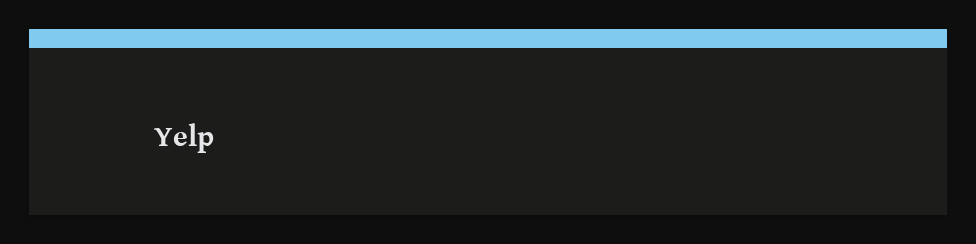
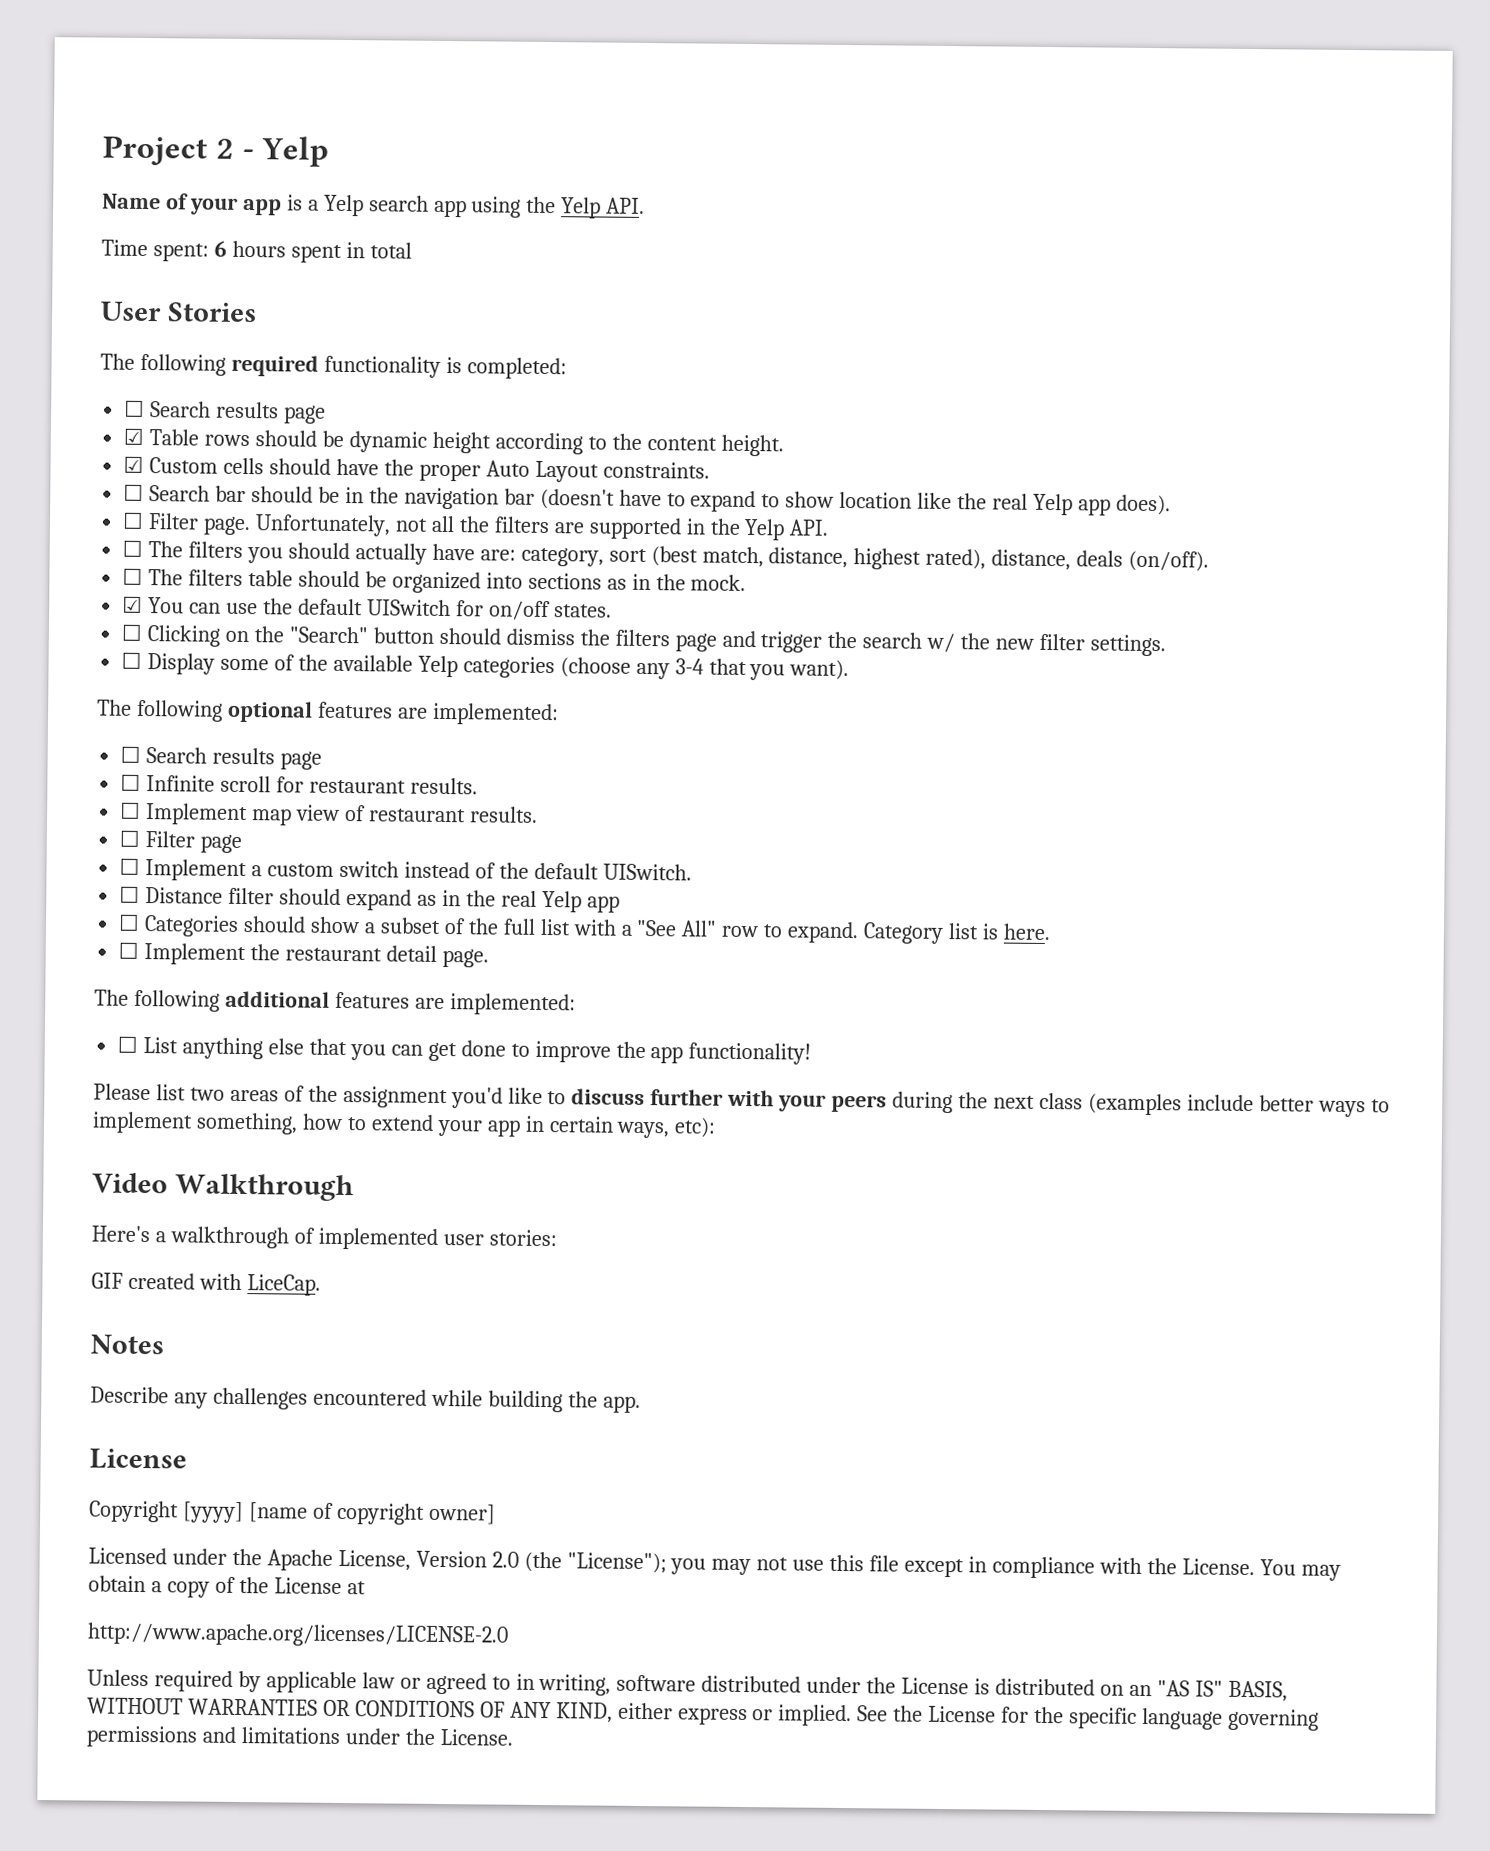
- Yelp
+ Project 2 - Yelp
+ Name of your app is a Yelp search app using the Yelp API.
+ Time spent: 6 hours spent in total
+ User Stories
+ The following required functionality is completed:
+ ☐ Search results page
+ ☑ Table rows should be dynamic height according to the content height.
+ ☑ Custom cells should have the proper Auto Layout constraints.
+ ☐ Search bar should be in the navigation bar (doesn't have to expand to show location like the real Yelp app does).
+ ☐ Filter page. Unfortunately, not all the filters are supported in the Yelp API.
+ ☐ The filters you should actually have are: category, sort (best match, distance, highest rated), distance, deals (on/off).
+ ☐ The filters table should be organized into sections as in the mock.
+ ☑ You can use the default UISwitch for on/off states.
+ ☐ Clicking on the "Search" button should dismiss the filters page and trigger the search w/ the new filter settings.
+ ☐ Display some of the available Yelp categories (choose any 3-4 that you want).
+ The following optional features are implemented:
+ ☐ Search results page
+ ☐ Infinite scroll for restaurant results.
+ ☐ Implement map view of restaurant results.
+ ☐ Filter page
+ ☐ Implement a custom switch instead of the default UISwitch.
+ ☐ Distance filter should expand as in the real Yelp app
+ ☐ Categories should show a subset of the full list with a "See All" row to expand. Category list is here.
+ ☐ Implement the restaurant detail page.
+ The following additional features are implemented:
+ ☐ List anything else that you can get done to improve the app functionality!
+ Please list two areas of the assignment you'd like to discuss further with your peers during the next class (examples include better ways to implement something, how to extend your app in certain ways, etc):
+ Video Walkthrough
+ Here's a walkthrough of implemented user stories:
+ GIF created with LiceCap.
+ Notes
+ Describe any challenges encountered while building the app.
+ License
+ Copyright [yyyy] [name of copyright owner]
+ Licensed under the Apache License, Version 2.0 (the "License"); you may not use this file except in compliance with the License. You may obtain a copy of the License at
+ http://www.apache.org/licenses/LICENSE-2.0
+ Unless required by applicable law or agreed to in writing, software distributed under the License is distributed on an "AS IS" BASIS, WITHOUT WARRANTIES OR CONDITIONS OF ANY KIND, either express or implied. See the License for the specific language governing permissions and limitations under the License.

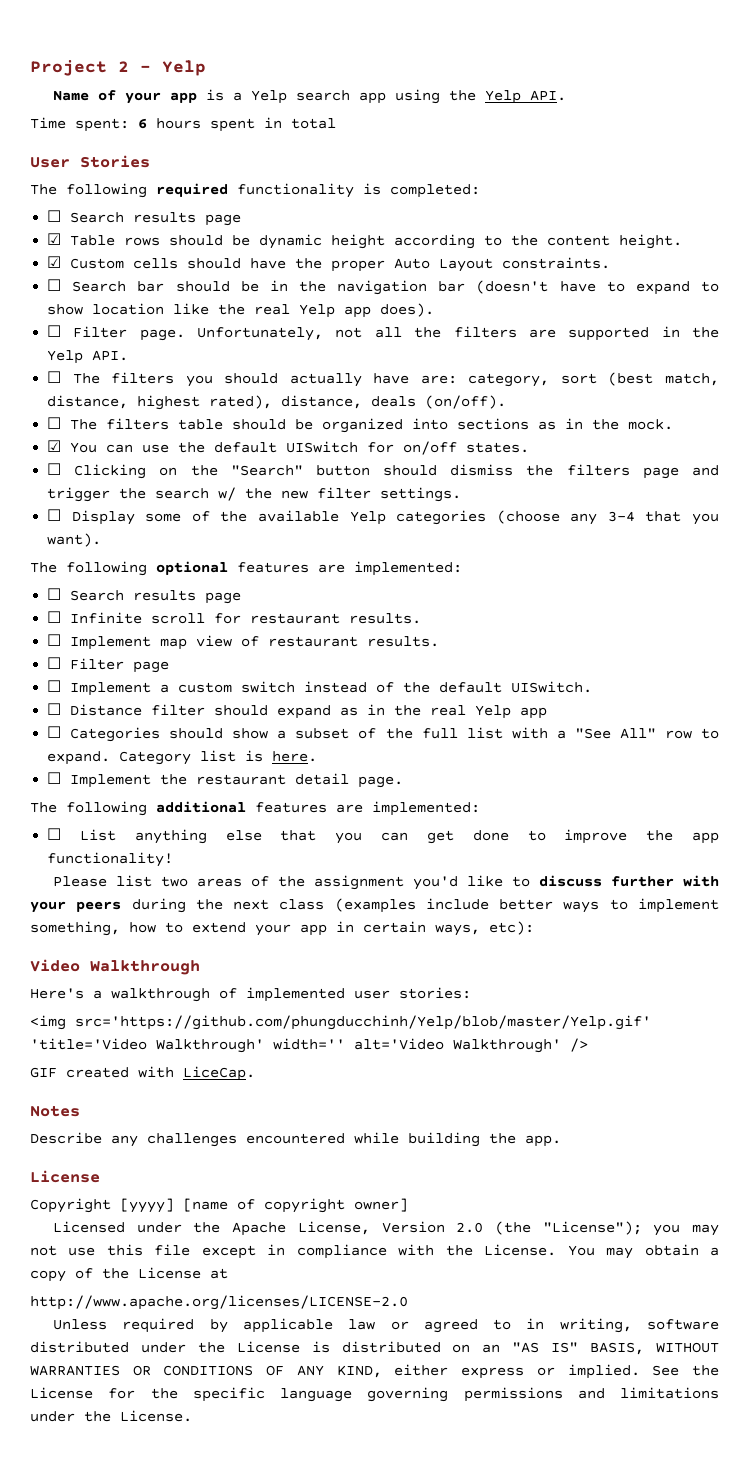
+ <img src='https://github.com/phungducchinh/Yelp/blob/master/Yelp.gif' 'title='Video Walkthrough' width='' alt='Video Walkthrough' />

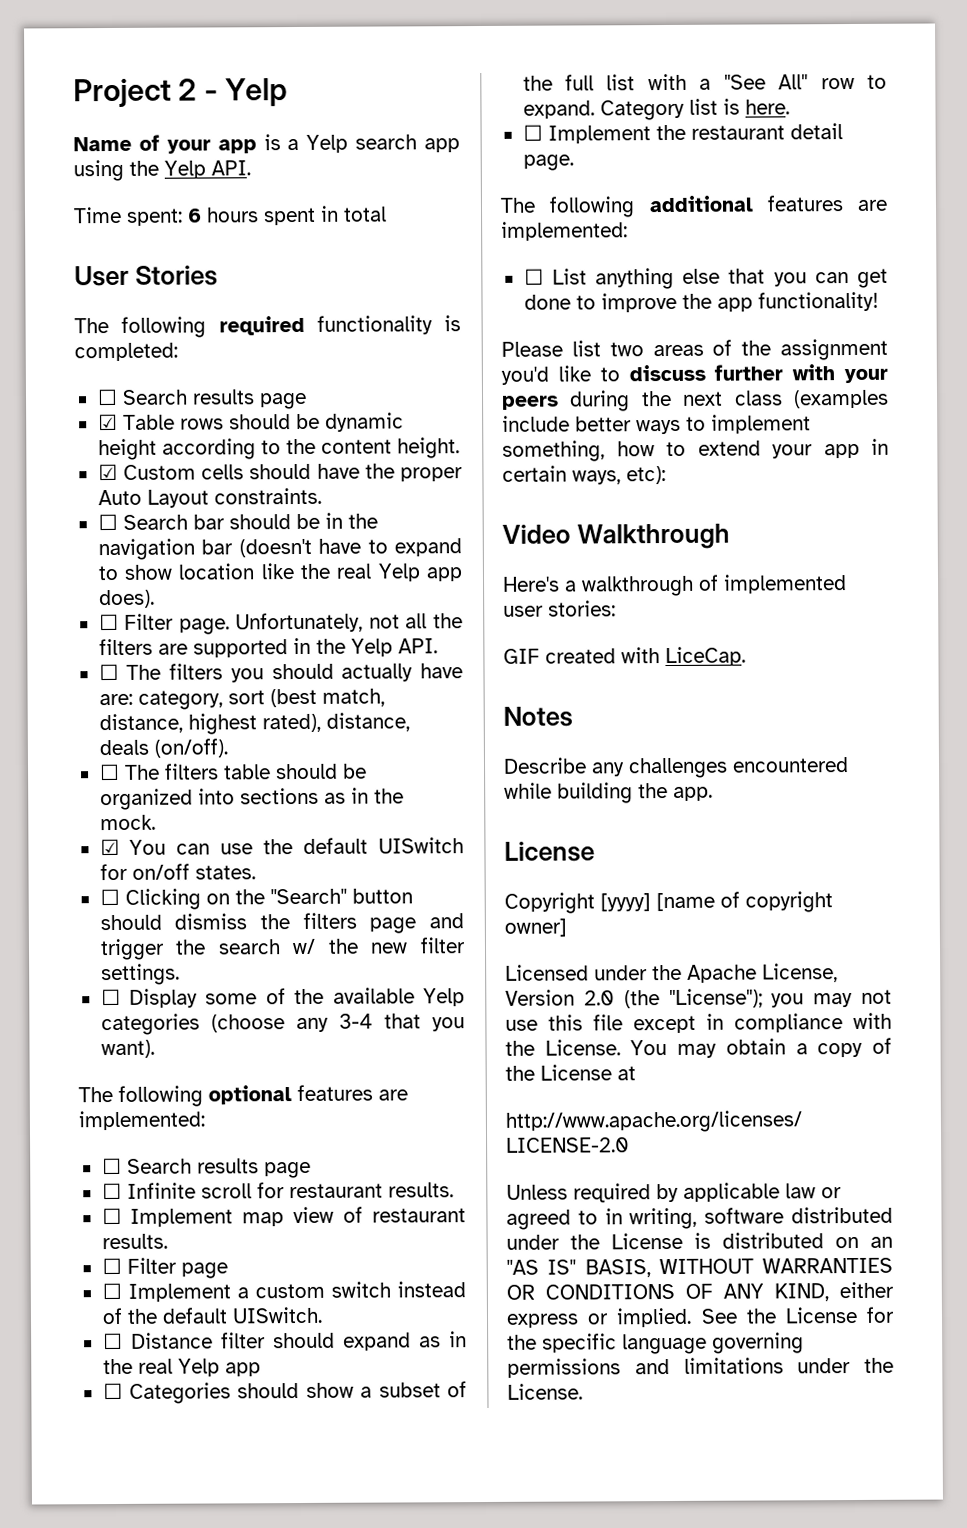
- <img src='https://github.com/phungducchinh/Yelp/blob/master/Yelp.gif' 'title='Video Walkthrough' width='' alt='Video Walkthrough' />

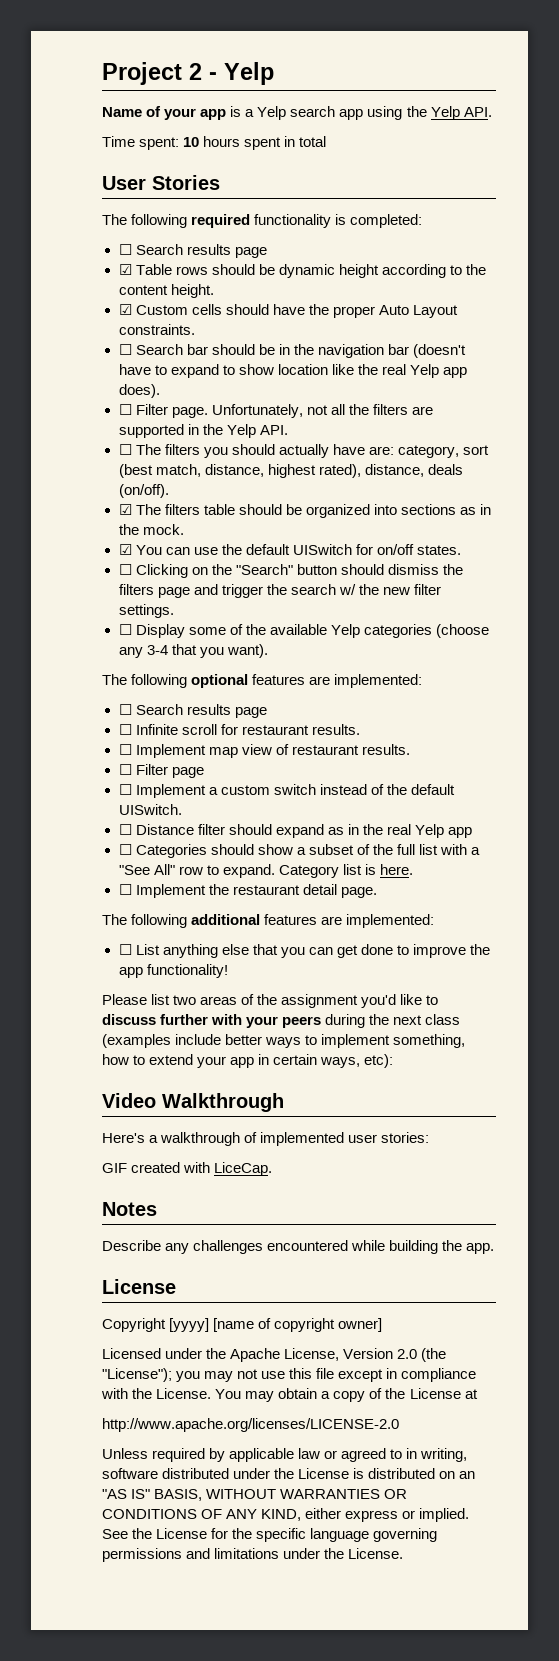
- Time spent: 6 hours spent in total
+ Time spent: 10 hours spent in total
- ☐ The filters table should be organized into sections as in the mock.
+ ☑ The filters table should be organized into sections as in the mock.

